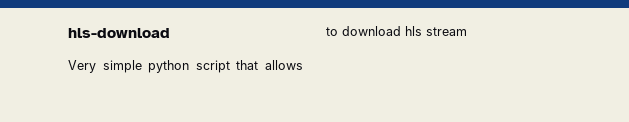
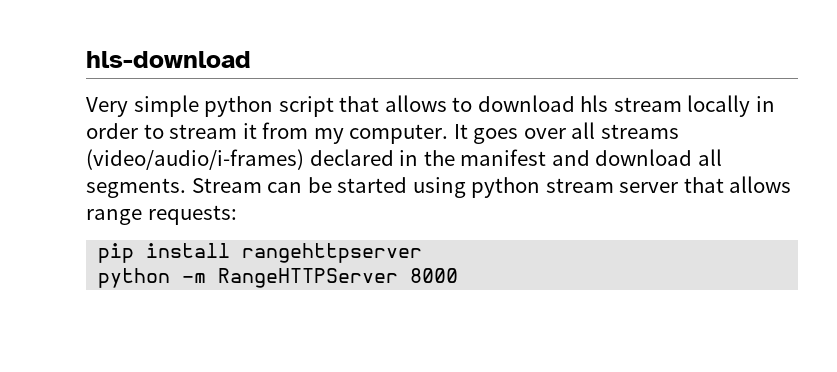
- Very simple python script that allows to download hls stream
+ Very simple python script that allows to download hls stream locally in order to stream it from my computer. It goes over all streams (video/audio/i-frames) declared in the manifest and download all segments. Stream can be started using python stream server that allows range requests:
+ pip install rangehttpserver
+ python -m RangeHTTPServer 8000

